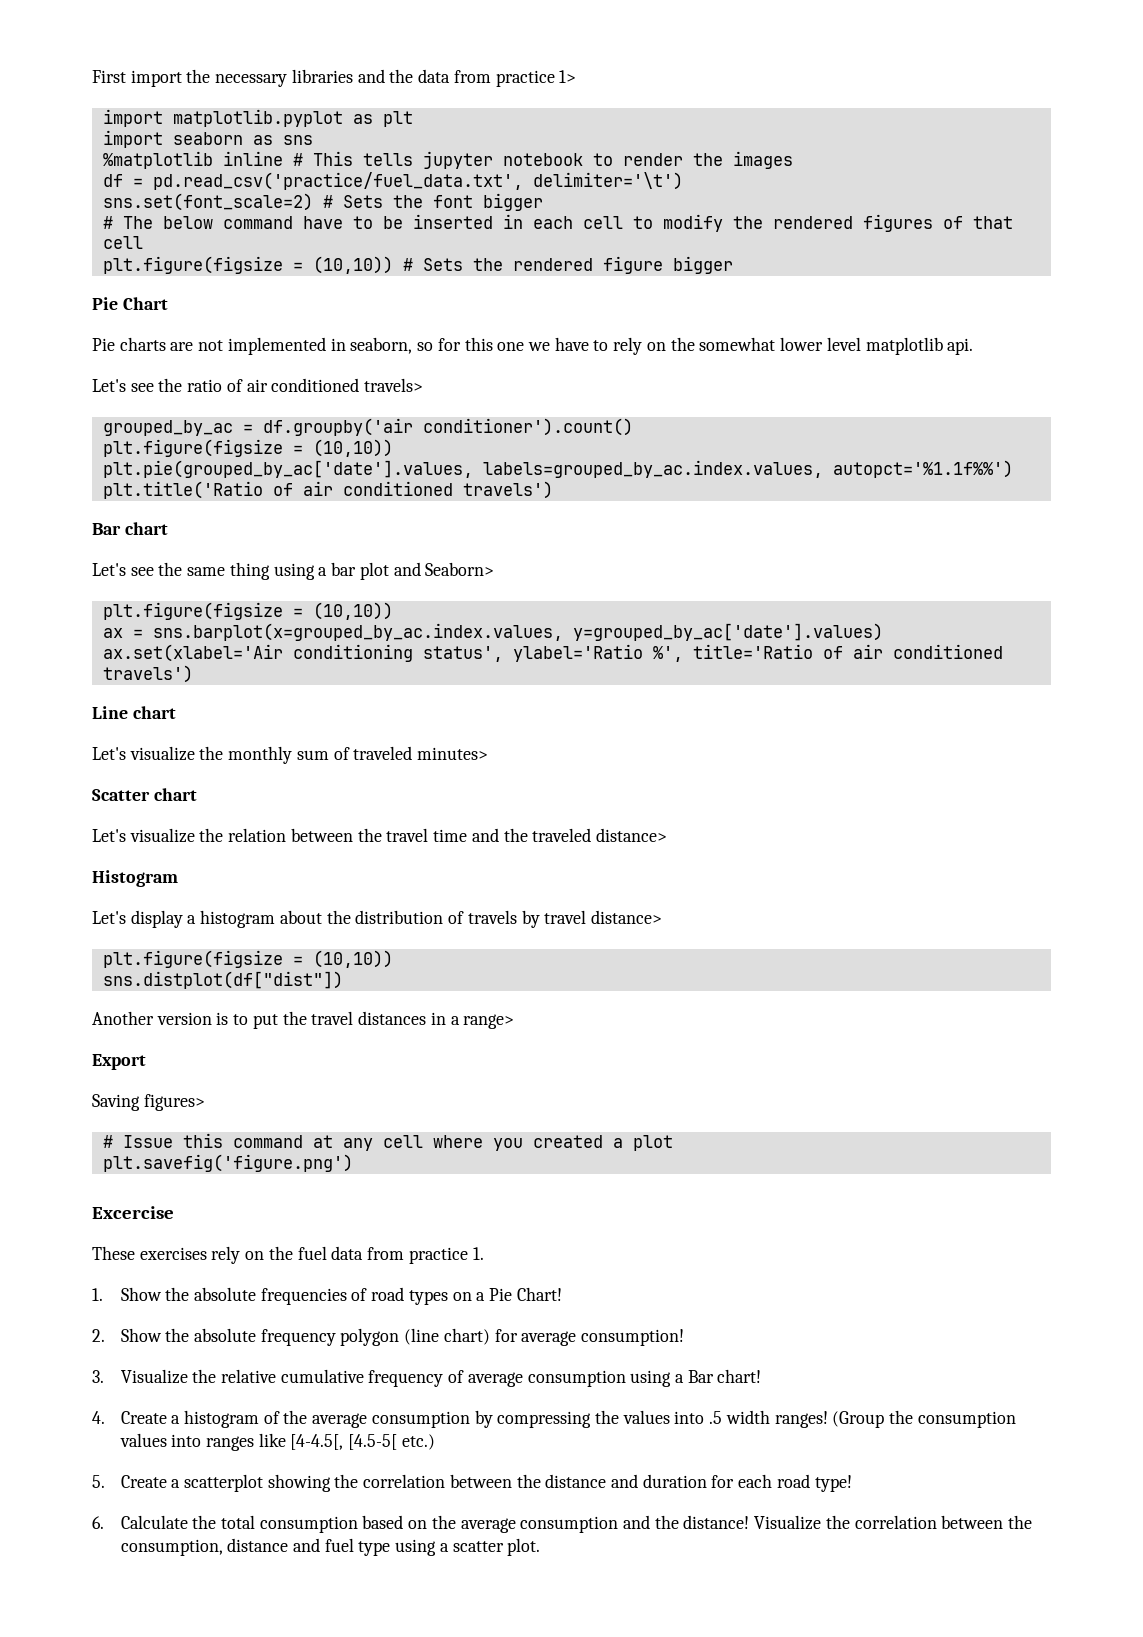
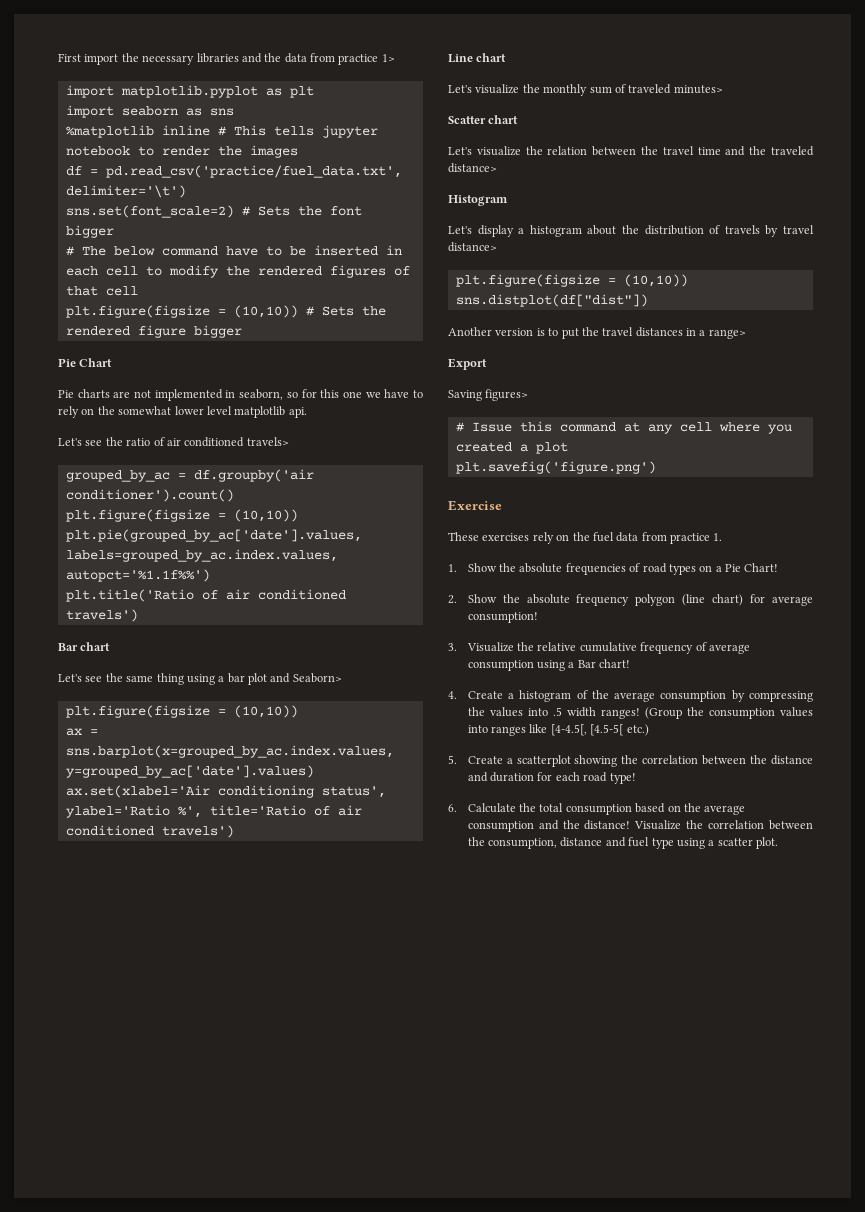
- Excercise
+ Exercise

